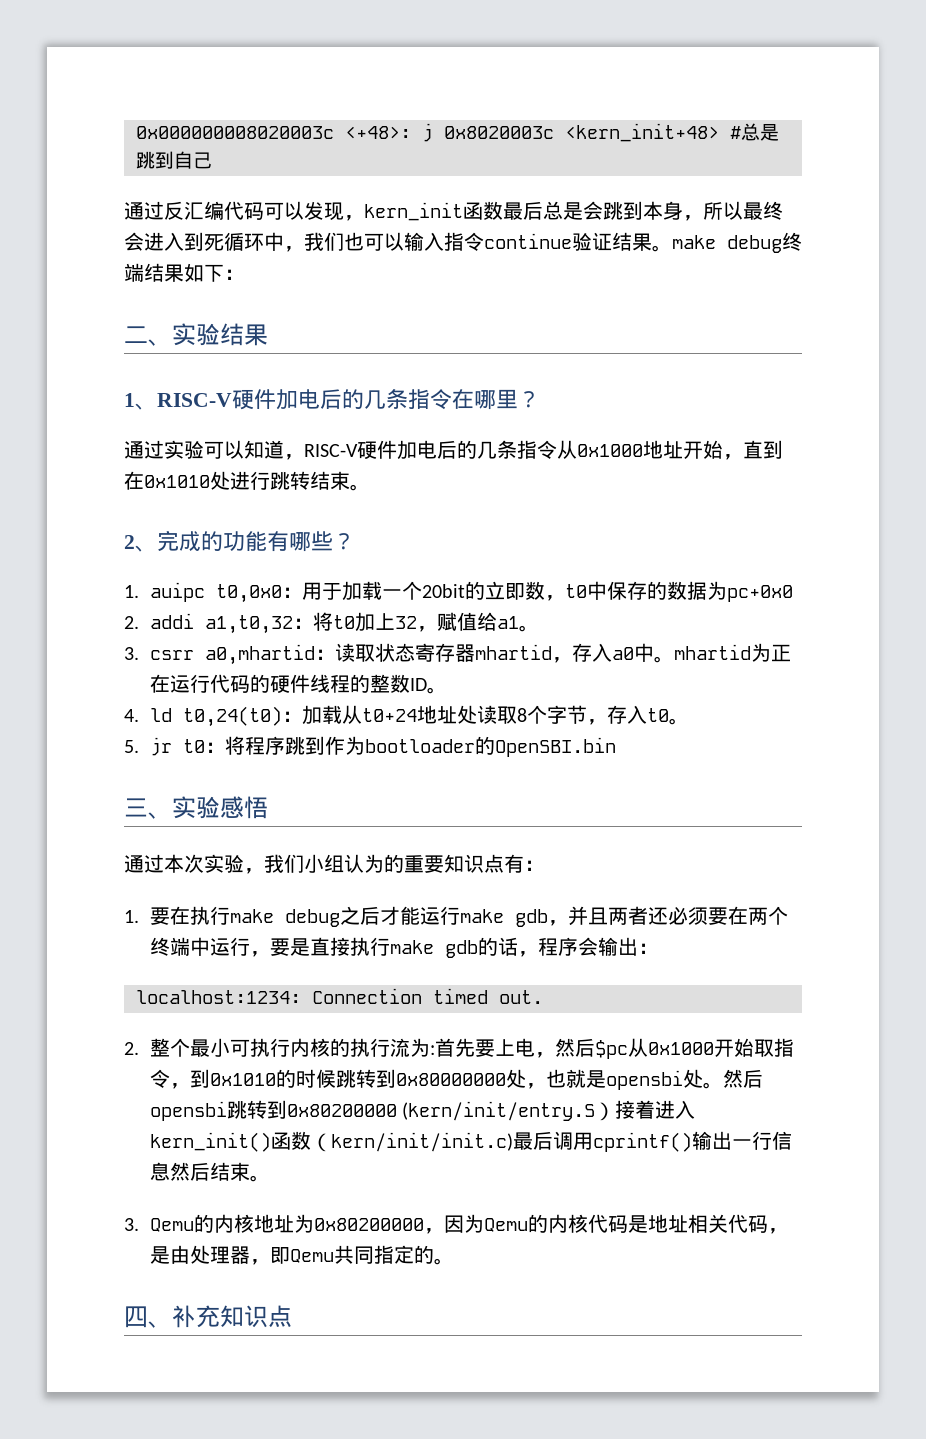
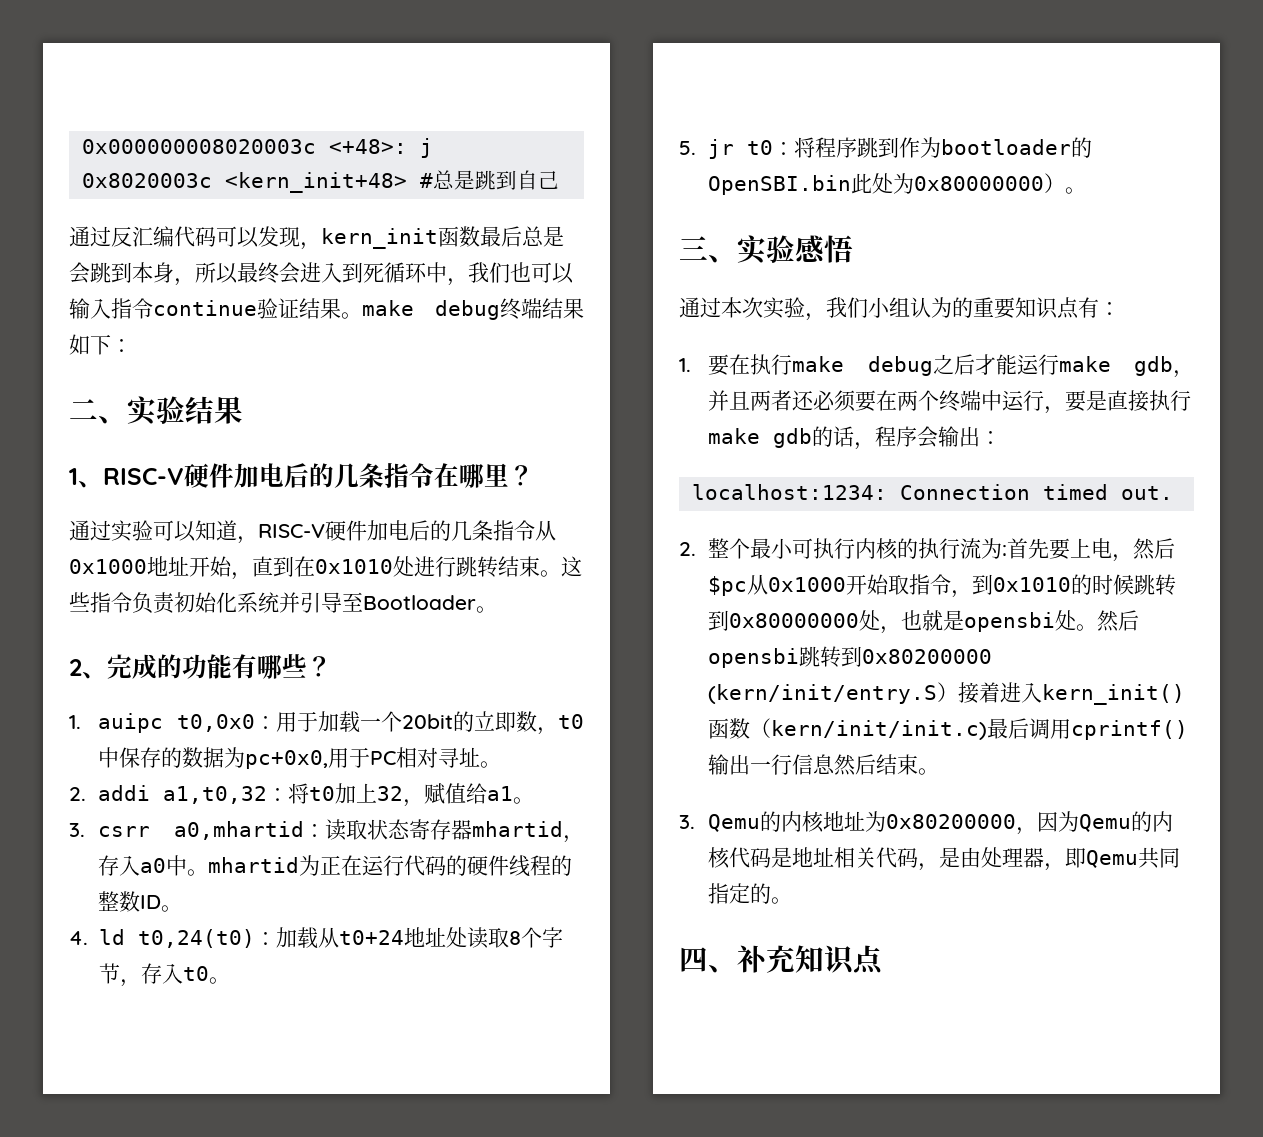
+ 这些指令负责初始化系统并引导至Bootloader。
- 1. auipc t0,0x0：用于加载一个20bit的立即数，t0中保存的数据为pc+0x0
+ 1. auipc t0,0x0：用于加载一个20bit的立即数，t0中保存的数据为pc+0x0,用于PC相对寻址。
- 5. jr t0：将程序跳到作为bootloader的OpenSBI.bin
+ 5. jr t0：将程序跳到作为bootloader的OpenSBI.bin此处为0x80000000）。

